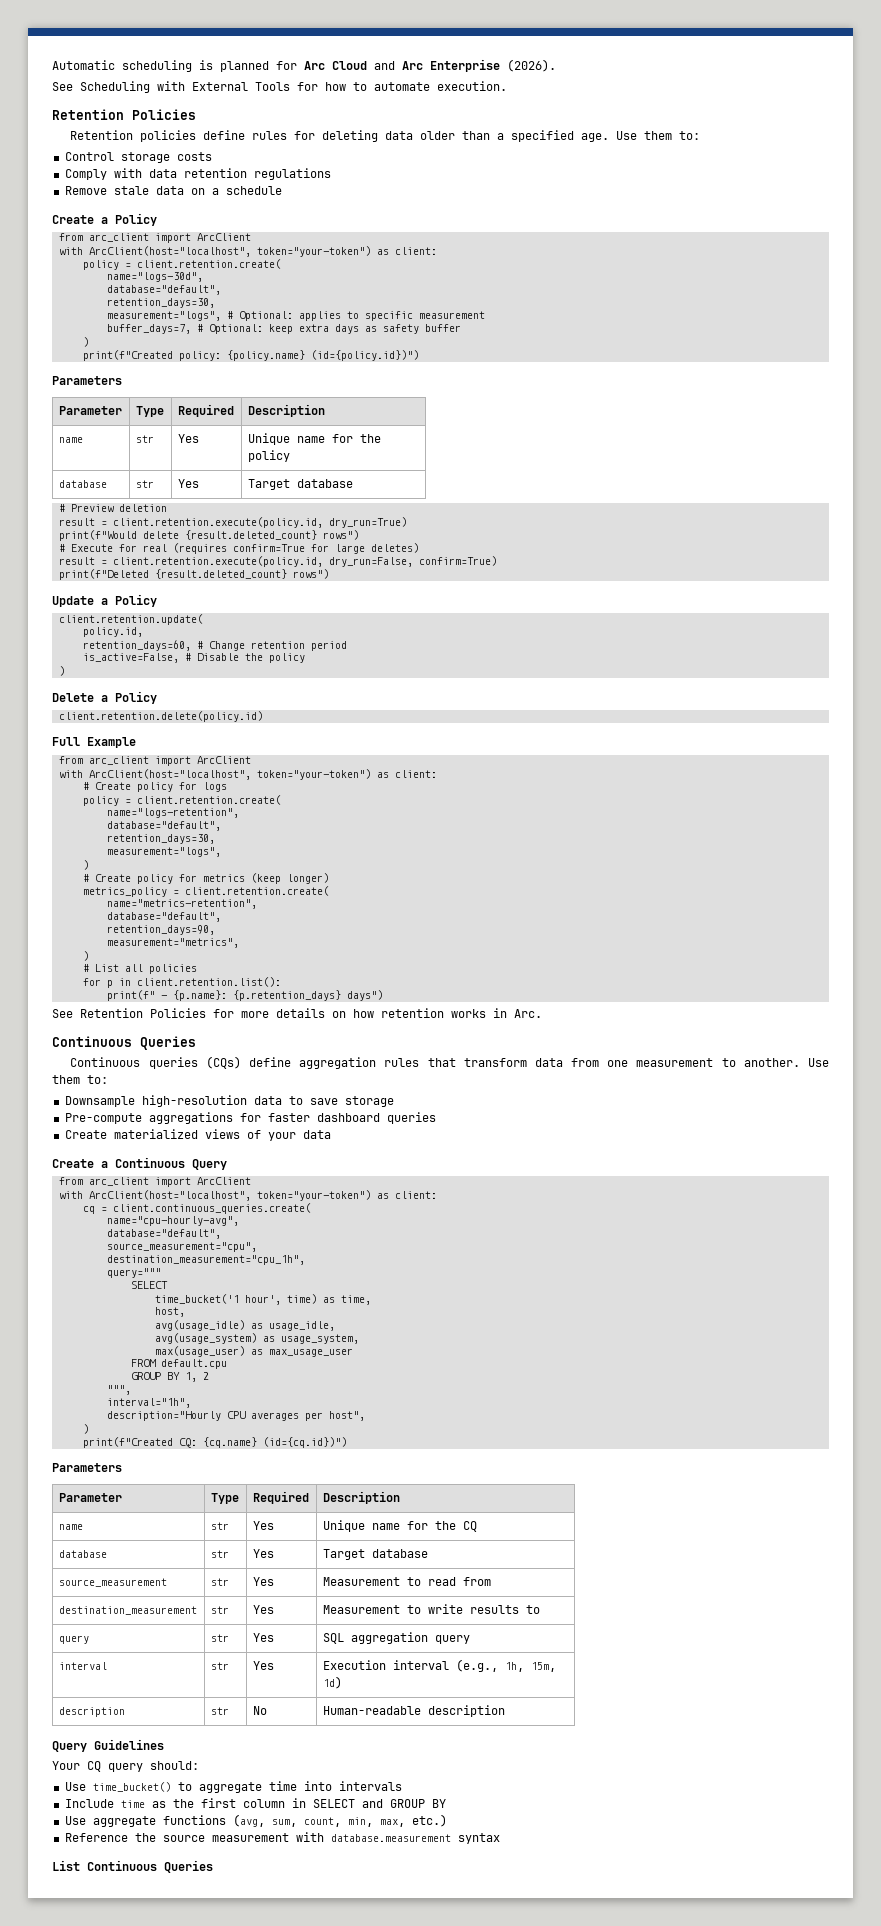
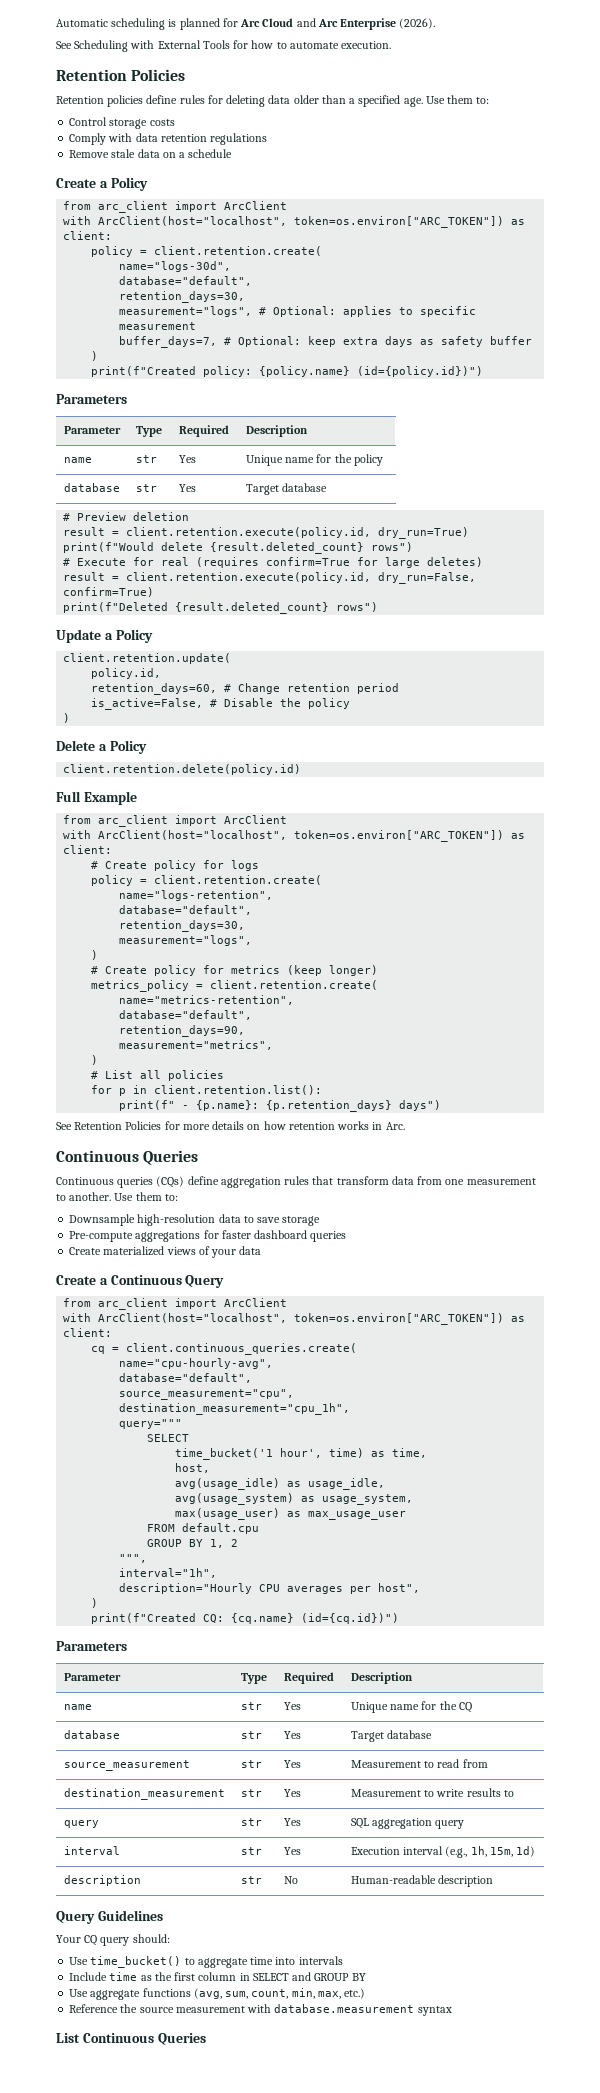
  Create a Policy
  from arc_client import ArcClient
- with ArcClient(host="localhost", token="your-token") as client:
+ with ArcClient(host="localhost", token=os.environ["ARC_TOKEN"]) as client:
  Full Example
  from arc_client import ArcClient
- with ArcClient(host="localhost", token="your-token") as client:
+ with ArcClient(host="localhost", token=os.environ["ARC_TOKEN"]) as client:
  Create a Continuous Query
  from arc_client import ArcClient
- with ArcClient(host="localhost", token="your-token") as client:
+ with ArcClient(host="localhost", token=os.environ["ARC_TOKEN"]) as client:

